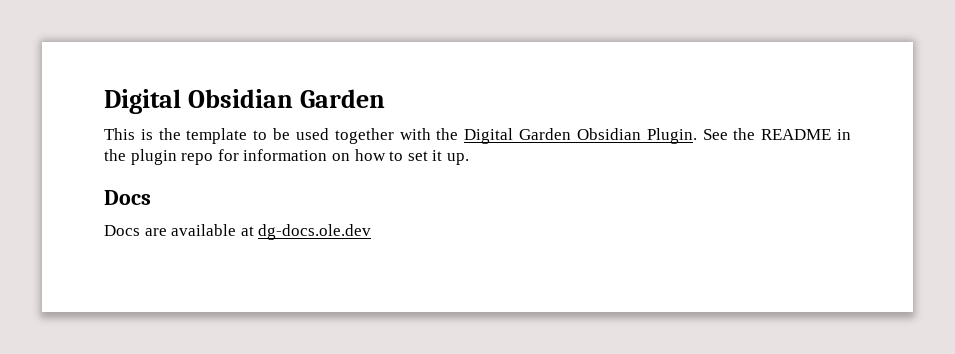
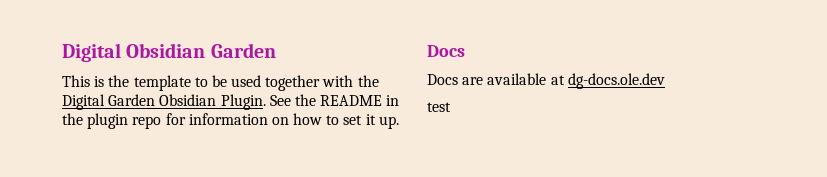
+ test

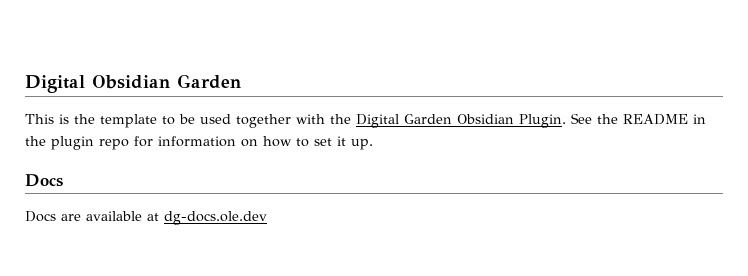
- test

